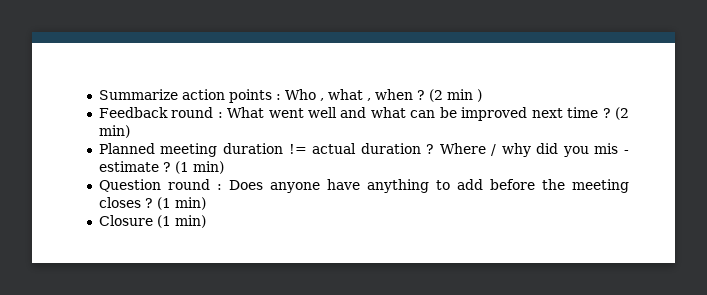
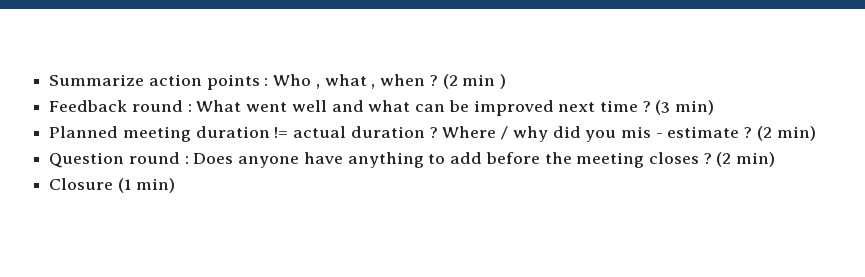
- (2 min)
+ (3 min)
- Where / why did you mis - estimate ? (1 min)
+ Where / why did you mis - estimate ? (2 min)
- Question round : Does anyone have anything to add before the meeting closes ? (1 min)
+ Question round : Does anyone have anything to add before the meeting closes ? (2 min)

